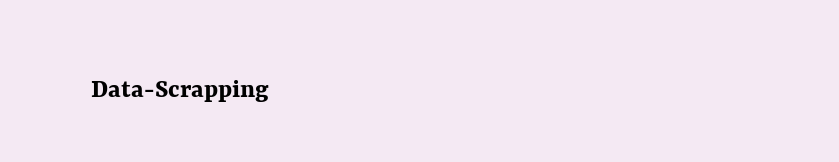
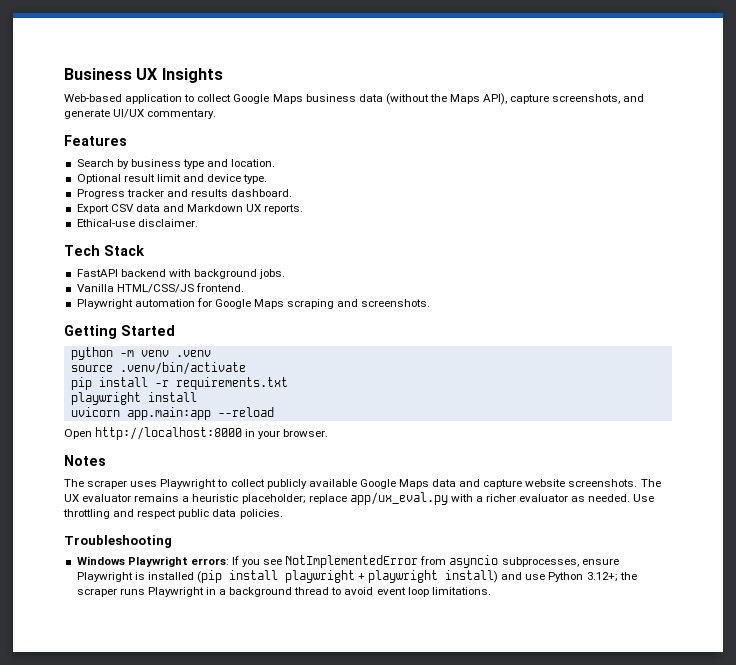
- Data-Scrapping
+ Business UX Insights
+ Web-based application to collect Google Maps business data (without the Maps API), capture screenshots, and generate UI/UX commentary.
+ Features
+ Search by business type and location.
+ Optional result limit and device type.
+ Progress tracker and results dashboard.
+ Export CSV data and Markdown UX reports.
+ Ethical-use disclaimer.
+ Tech Stack
+ FastAPI backend with background jobs.
+ Vanilla HTML/CSS/JS frontend.
+ Playwright automation for Google Maps scraping and screenshots.
+ Getting Started
+ python -m venv .venv
+ source .venv/bin/activate
+ pip install -r requirements.txt
+ playwright install
+ uvicorn app.main:app --reload
+ Open http://localhost:8000 in your browser.
+ Notes
+ The scraper uses Playwright to collect publicly available Google Maps data and capture website screenshots. The UX evaluator remains a heuristic placeholder; replace app/ux_eval.py with a richer evaluator as needed. Use throttling and respect public data policies.
+ Troubleshooting
+ Windows Playwright errors: If you see NotImplementedError from asyncio subprocesses, ensure Playwright is installed (pip install playwright + playwright install) and use Python 3.12+; the scraper runs Playwright in a background thread to avoid event loop limitations.

